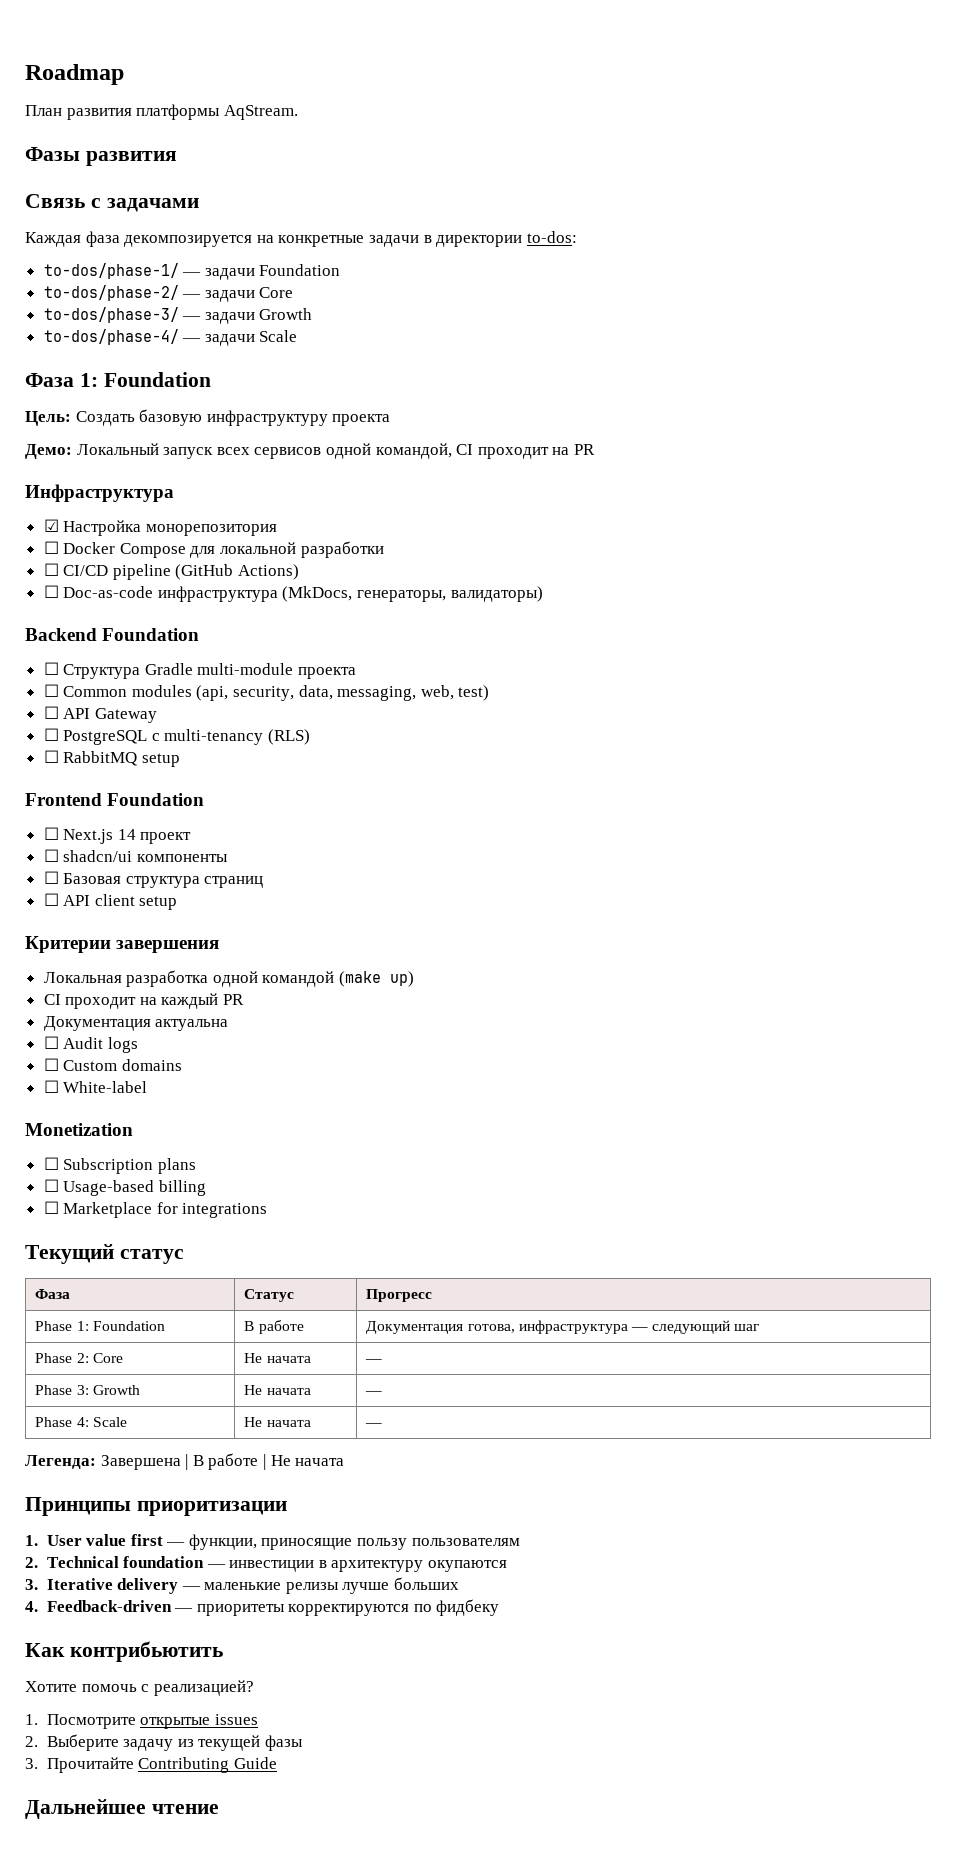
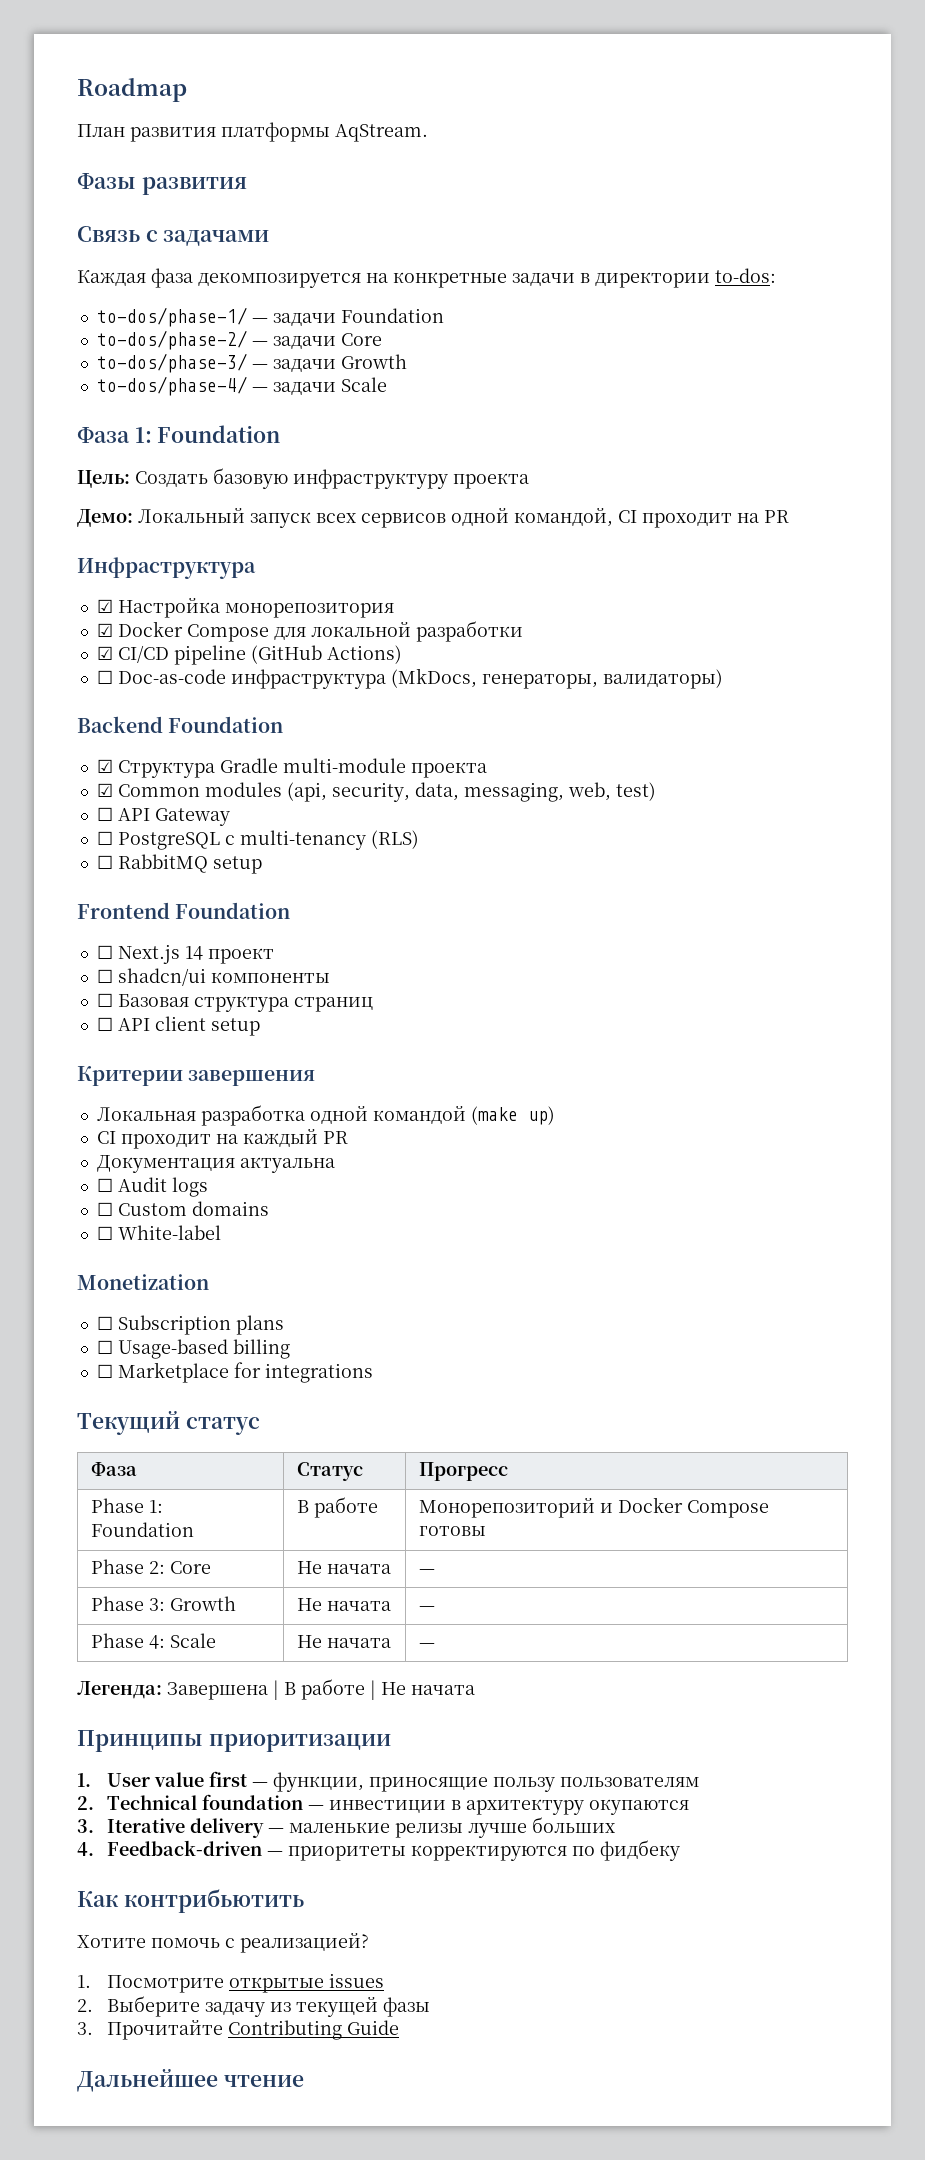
- ☐ Docker Compose для локальной разработки
+ ☑ Docker Compose для локальной разработки
- ☐ CI/CD pipeline (GitHub Actions)
+ ☑ CI/CD pipeline (GitHub Actions)
- ☐ Структура Gradle multi-module проекта
+ ☑ Структура Gradle multi-module проекта
- ☐ Common modules (api, security, data, messaging, web, test)
+ ☑ Common modules (api, security, data, messaging, web, test)
- Phase 1: Foundation | В работе | Документация готова, инфраструктура — следующий шаг
+ Phase 1: Foundation | В работе | Монорепозиторий и Docker Compose готовы

